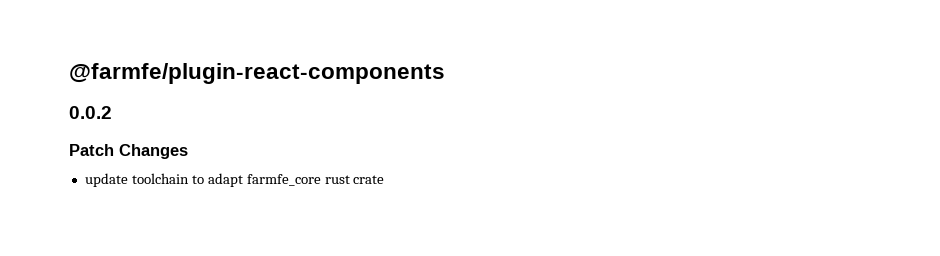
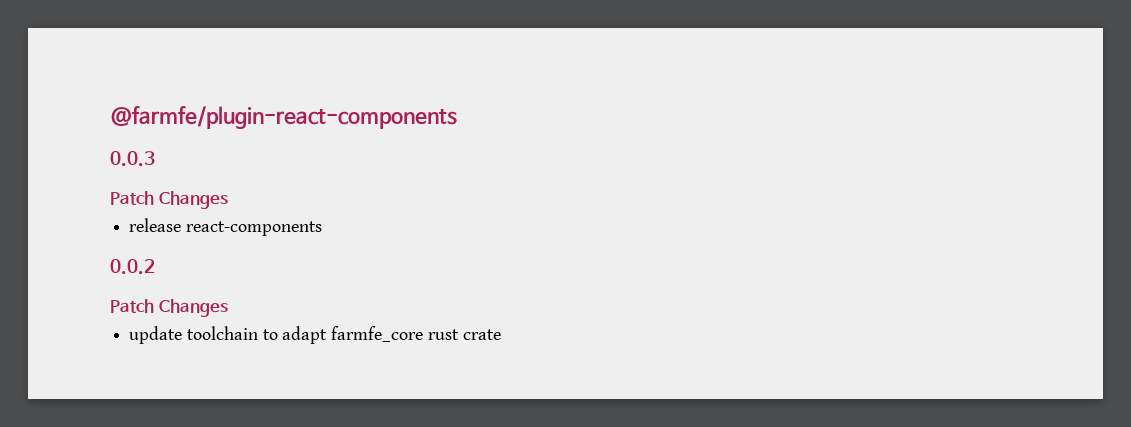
+ 0.0.3
+ Patch Changes
+ release react-components

